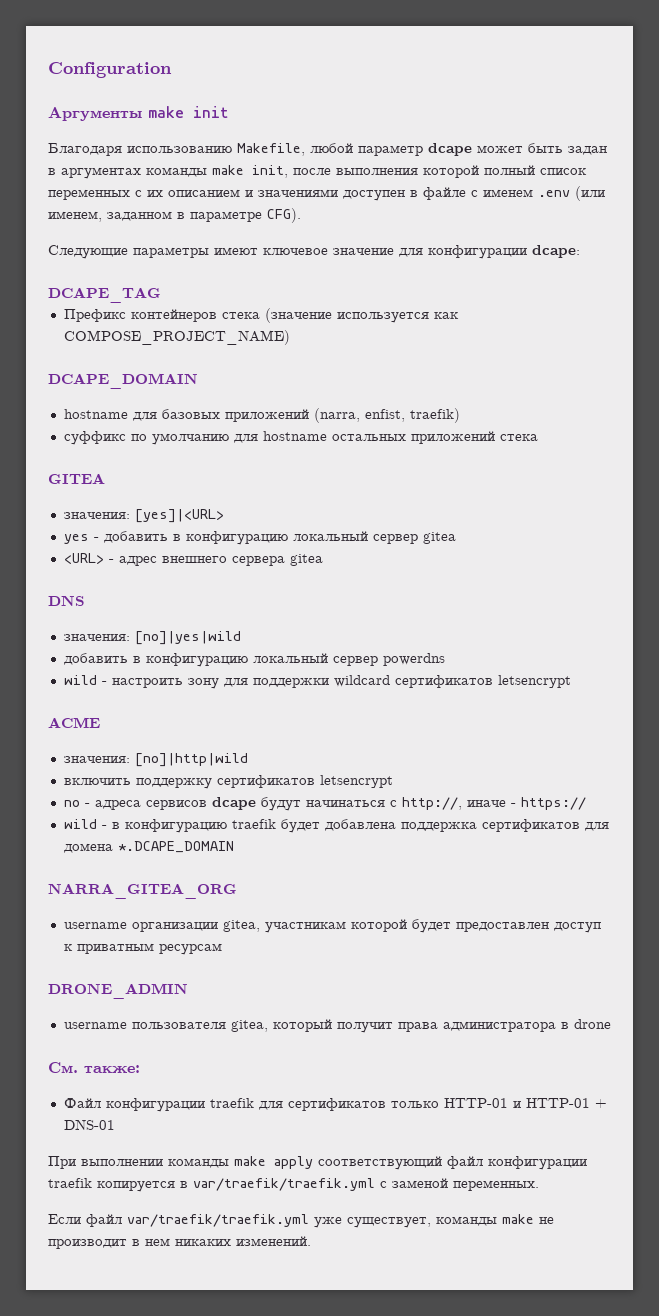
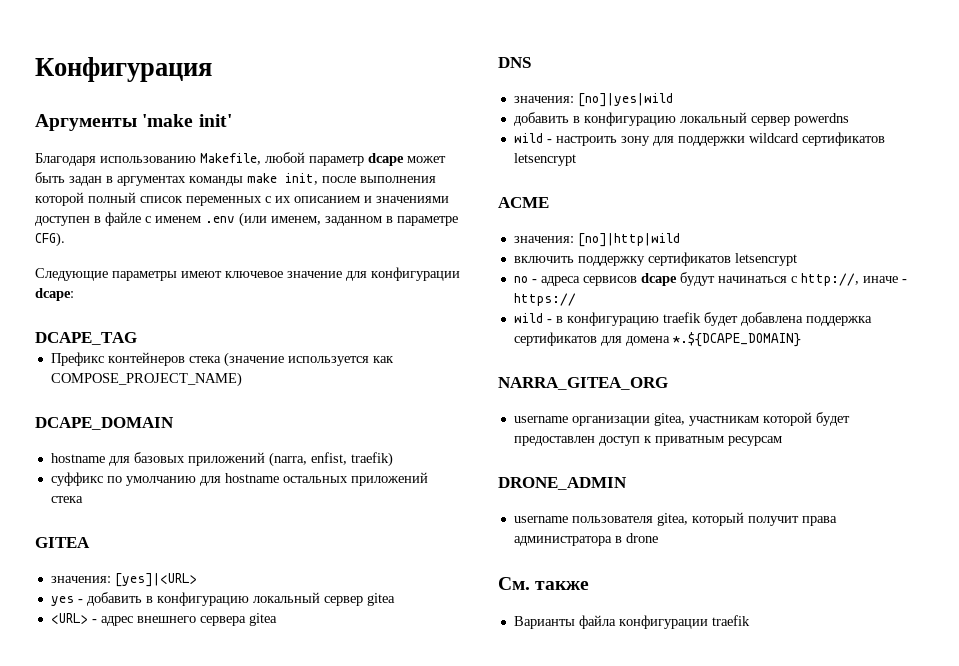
- Configuration
+ Конфигурация
- Аргументы make init
+ Аргументы 'make init'
- wild - в конфигурацию traefik будет добавлена поддержка сертификатов для домена *.DCAPE_DOMAIN
+ wild - в конфигурацию traefik будет добавлена поддержка сертификатов для домена *.${DCAPE_DOMAIN}
- См. также:
- Файл конфигурации traefik для сертификатов только HTTP-01 и HTTP-01 + DNS-01
- При выполнении команды make apply соответствующий файл конфигурации traefik копируется в var/traefik/traefik.yml с заменой переменных.
- Если файл var/traefik/traefik.yml уже существует, команды make не производит в нем никаких изменений.
+ См. также
+ Варианты файла конфигурации traefik

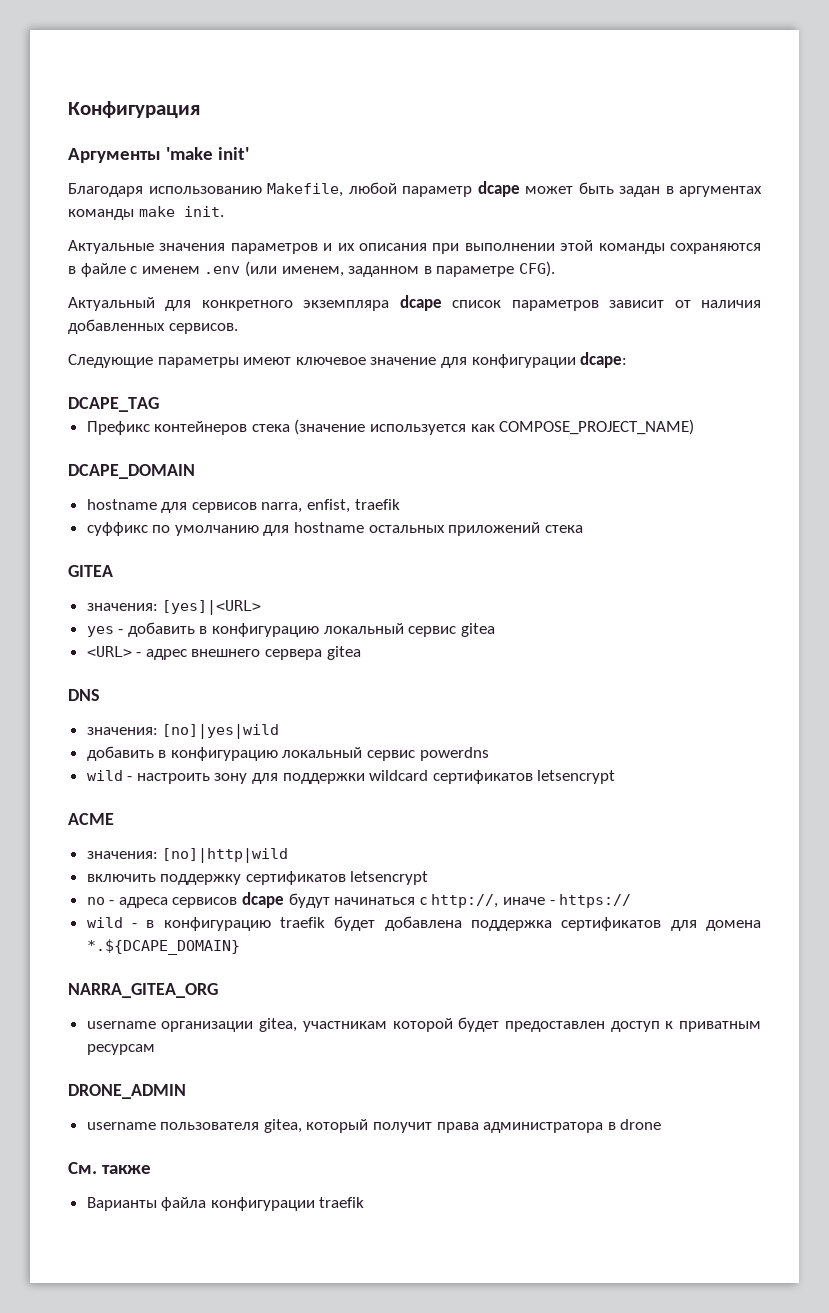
- Благодаря использованию Makefile, любой параметр dcape может быть задан в аргументах команды make init, после выполнения которой полный список переменных с их описанием и значениями доступен в файле с именем .env (или именем, заданном в параметре CFG).
+ Благодаря использованию Makefile, любой параметр dcape может быть задан в аргументах команды make init.
+ Актуальные значения параметров и их описания при выполнении этой команды сохраняются в файле с именем .env (или именем, заданном в параметре CFG).
+ Актуальный для конкретного экземпляра dcape список параметров зависит от наличия добавленных сервисов.
- hostname для базовых приложений (narra, enfist, traefik)
+ hostname для сервисов narra, enfist, traefik
- yes - добавить в конфигурацию локальный сервер gitea
+ yes - добавить в конфигурацию локальный сервис gitea
- добавить в конфигурацию локальный сервер powerdns
+ добавить в конфигурацию локальный сервис powerdns

